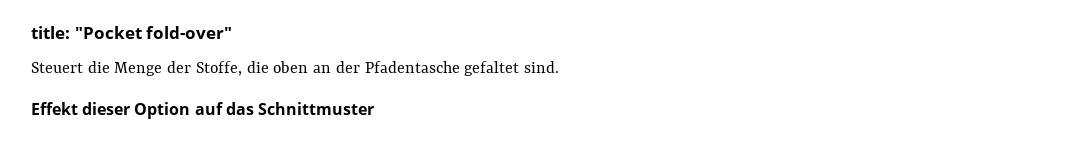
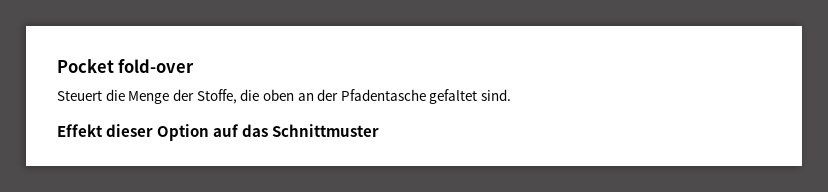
- title: "Pocket fold-over"
+ Pocket fold-over

